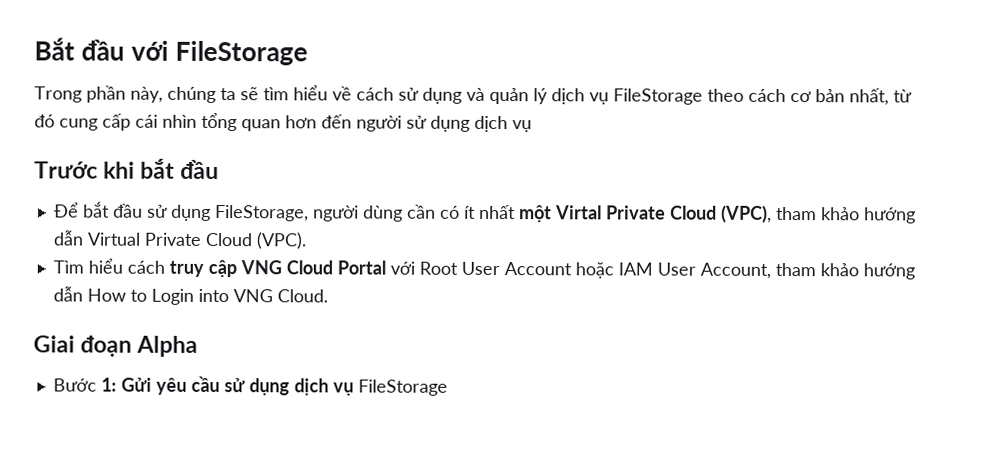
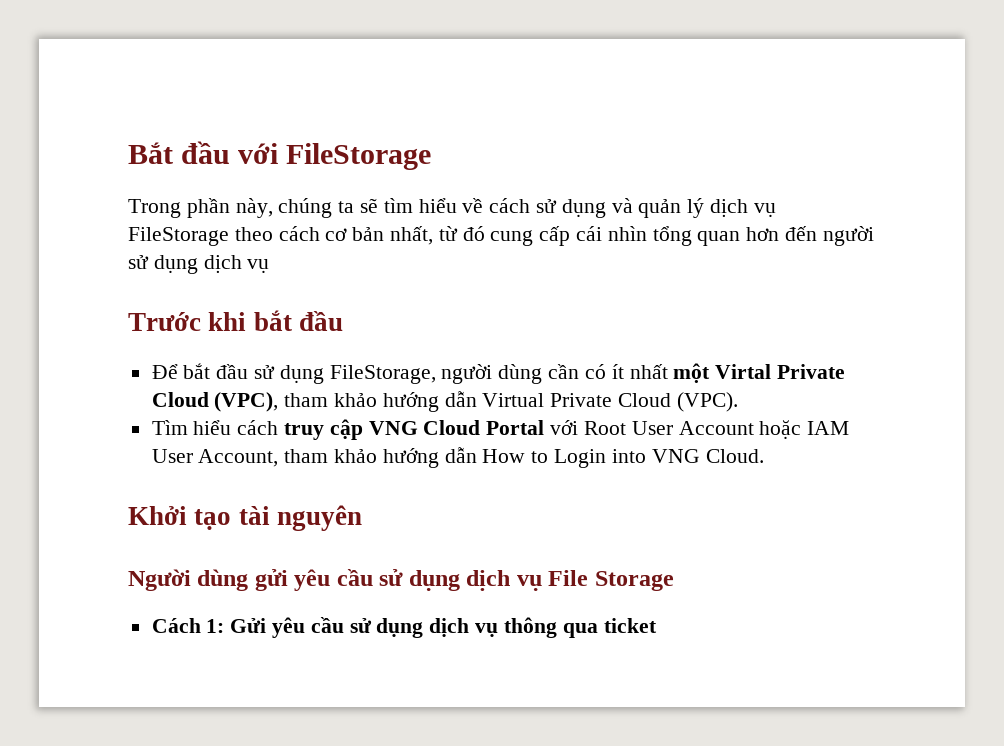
- Giai đoạn Alpha
- Bước 1: Gửi yêu cầu sử dụng dịch vụ FileStorage
+ Khởi tạo tài nguyên
+ Người dùng gửi yêu cầu sử dụng dịch vụ File Storage
+ Cách 1: Gửi yêu cầu sử dụng dịch vụ thông qua ticket

